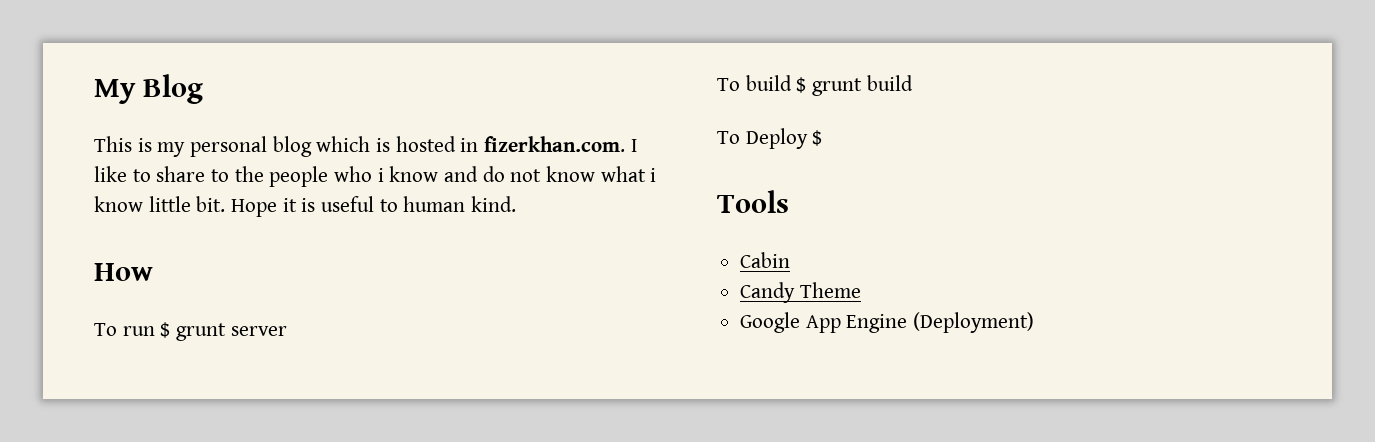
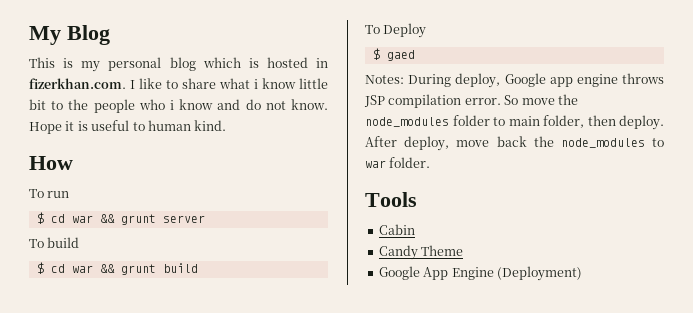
- This is my personal blog which is hosted in fizerkhan.com. I like to share to the people who i know and do not know what i know little bit.
+ This is my personal blog which is hosted in fizerkhan.com. I like to share what i know little bit to the people who i know and do not know.
- To run $ grunt server
+ To run
+ $ cd war && grunt server
- To build $ grunt build
+ To build
+ $ cd war && grunt build
- To Deploy $
+ To Deploy
+ $ gaed
+ Notes: During deploy, Google app engine throws JSP compilation error. So move the node_modules folder to main folder, then deploy. After deploy, move back the node_modules to war folder.

